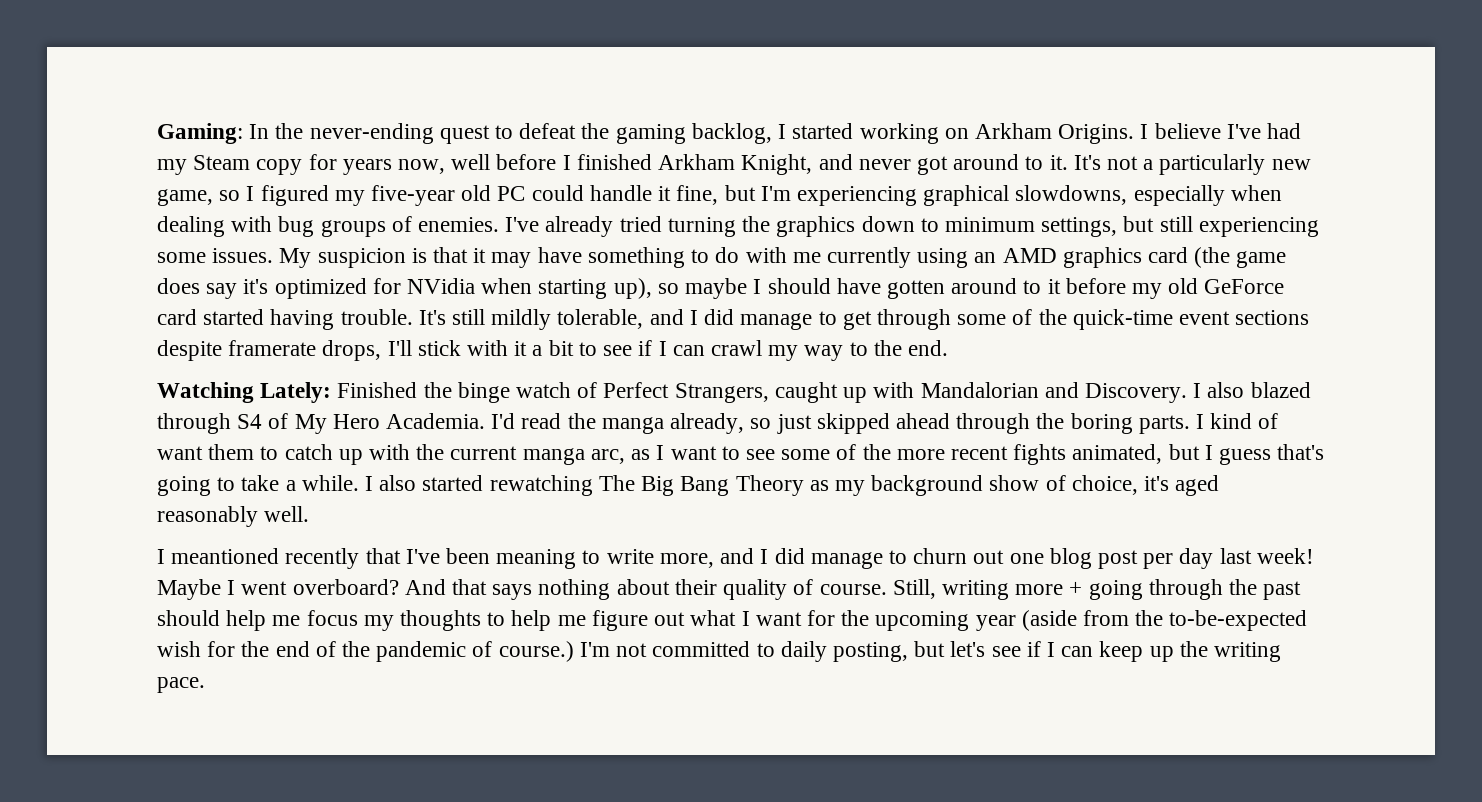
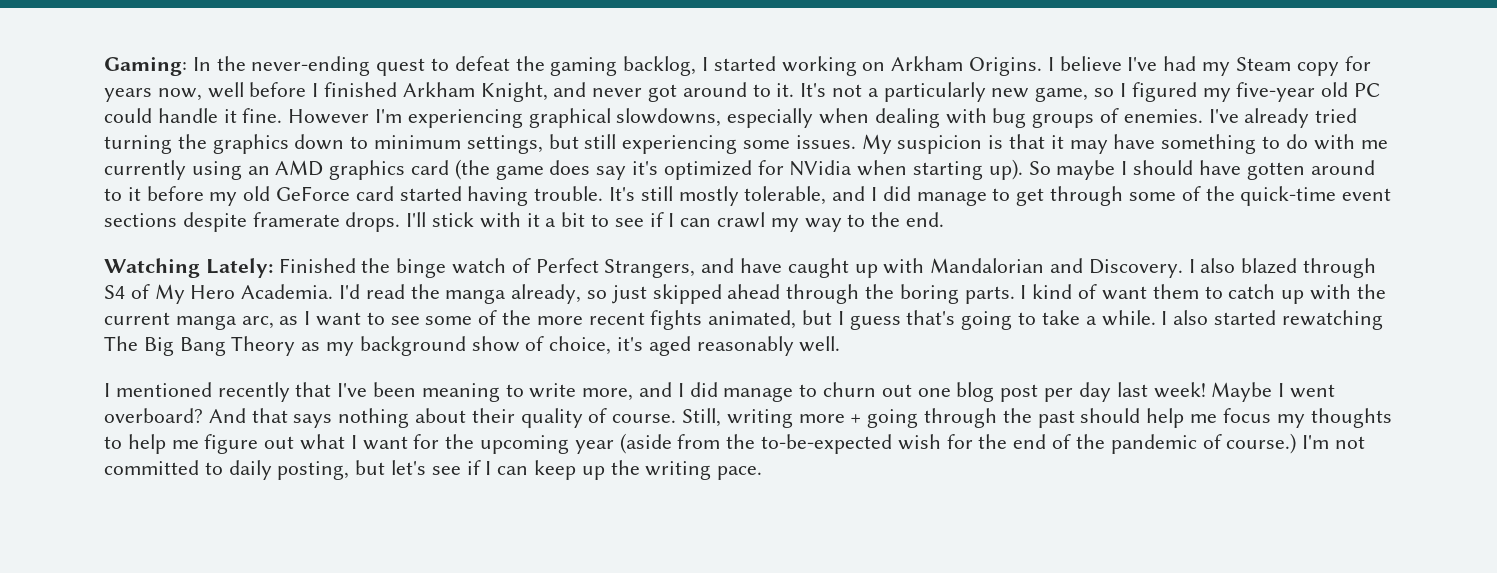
- It's not a particularly new game, so I figured my five-year old PC could handle it fine, but I'm experiencing graphical slowdowns, especially when dealing with bug groups of enemies.
+ It's not a particularly new game, so I figured my five-year old PC could handle it fine. However I'm experiencing graphical slowdowns, especially when dealing with bug groups of enemies.
- My suspicion is that it may have something to do with me currently using an AMD graphics card (the game does say it's optimized for NVidia when starting up), so maybe I should have gotten around to it before my old GeForce card started having trouble.
+ My suspicion is that it may have something to do with me currently using an AMD graphics card (the game does say it's optimized for NVidia when starting up). So maybe I should have gotten around to it before my old GeForce card started having trouble.
- It's still mildly tolerable, and I did manage to get through some of the quick-time event sections despite framerate drops, I'll stick with it a bit to see if I can crawl my way to the end.
+ It's still mostly tolerable, and I did manage to get through some of the quick-time event sections despite framerate drops. I'll stick with it a bit to see if I can crawl my way to the end.
- Watching Lately: Finished the binge watch of Perfect Strangers, caught up with Mandalorian and Discovery.
+ Watching Lately: Finished the binge watch of Perfect Strangers, and have caught up with Mandalorian and Discovery.
- I meantioned recently that I've been meaning to write more, and I did manage to churn out one blog post per day last week!
+ I mentioned recently that I've been meaning to write more, and I did manage to churn out one blog post per day last week!

